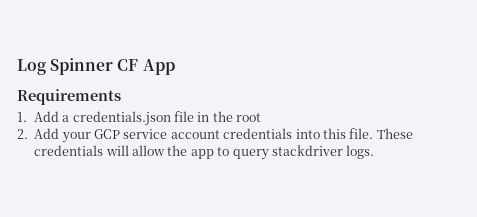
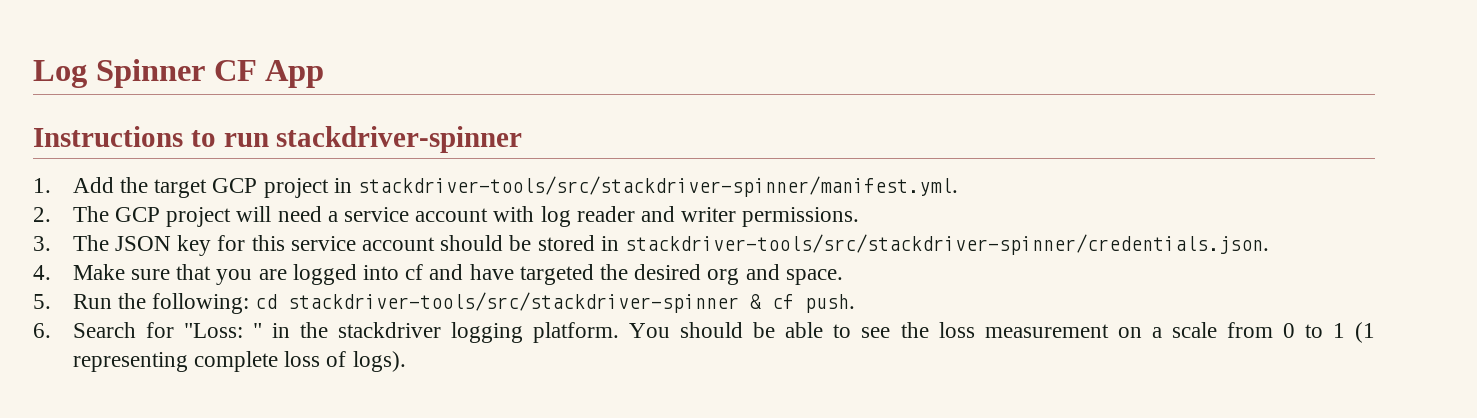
- Requirements
- 1. Add a credentials.json file in the root
- 2. Add your GCP service account credentials into this file. These credentials will allow the app to query stackdriver logs.
+ Instructions to run stackdriver-spinner
+ 1. Add the target GCP project in stackdriver-tools/src/stackdriver-spinner/manifest.yml.
+ 2. The GCP project will need a service account with log reader and writer permissions.
+ 3. The JSON key for this service account should be stored in stackdriver-tools/src/stackdriver-spinner/credentials.json.
+ 4. Make sure that you are logged into cf and have targeted the desired org and space.
+ 5. Run the following: cd stackdriver-tools/src/stackdriver-spinner & cf push.
+ 6. Search for "Loss: " in the stackdriver logging platform. You should be able to see the loss measurement on a scale from 0 to 1 (1 representing complete loss of logs).

